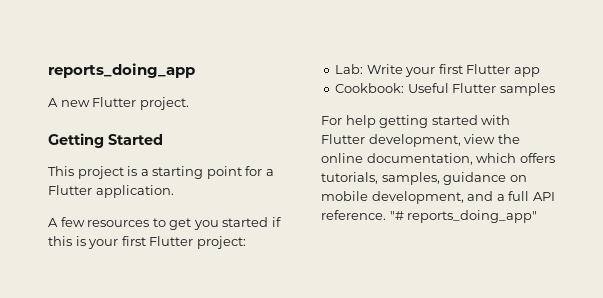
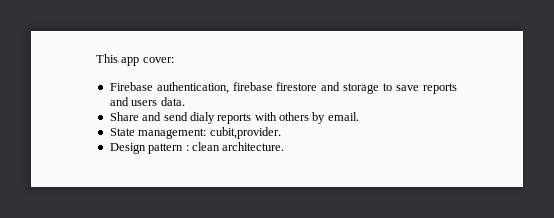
- reports_doing_app
- A new Flutter project.
- Getting Started
- This project is a starting point for a Flutter application.
- A few resources to get you started if this is your first Flutter project:
- Lab: Write your first Flutter app
- Cookbook: Useful Flutter samples
- For help getting started with Flutter development, view the online documentation, which offers tutorials, samples, guidance on mobile development, and a full API reference. "# reports_doing_app"
+ This app cover:
+ Firebase authentication, firebase firestore and storage to save reports and users data.
+ Share and send dialy reports with others by email.
+ State management: cubit,provider.
+ Design pattern : clean architecture.

